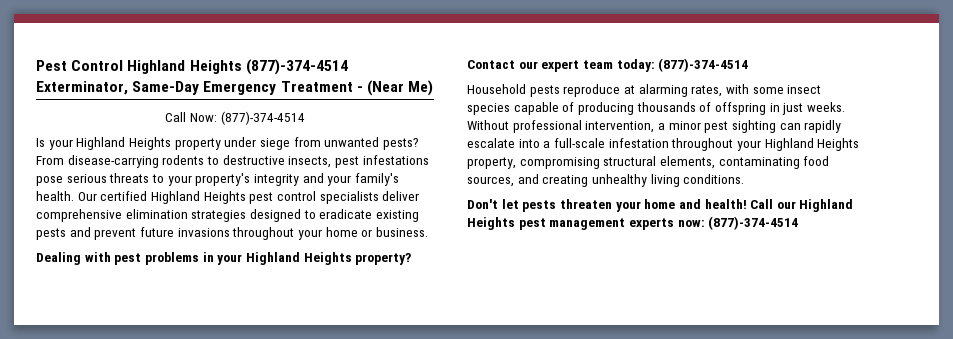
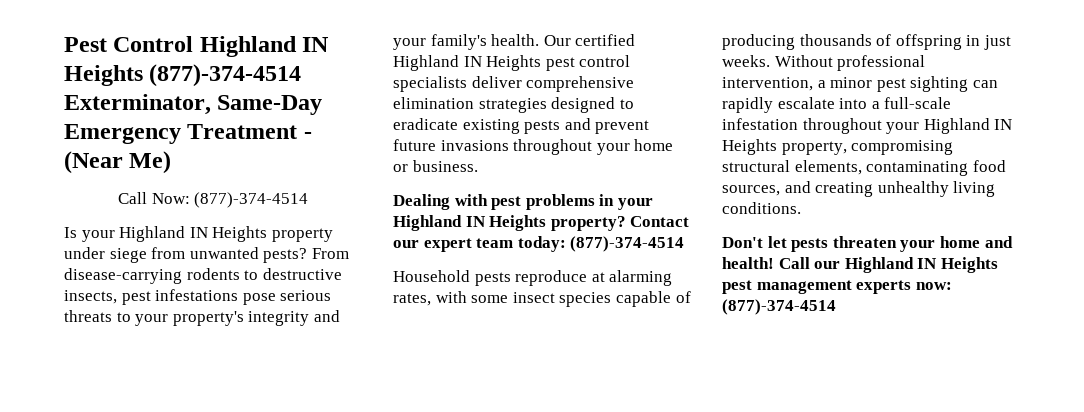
- Pest Control Highland Heights (877)-374-4514 Exterminator, Same-Day Emergency Treatment - (Near Me)
+ Pest Control Highland IN Heights (877)-374-4514 Exterminator, Same-Day Emergency Treatment - (Near Me)
- Is your Highland Heights property under siege from unwanted pests?
+ Is your Highland IN Heights property under siege from unwanted pests?
- Our certified Highland Heights pest control specialists deliver comprehensive elimination strategies designed to eradicate existing pests and prevent future invasions throughout your home or business.
+ Our certified Highland IN Heights pest control specialists deliver comprehensive elimination strategies designed to eradicate existing pests and prevent future invasions throughout your home or business.
- Dealing with pest problems in your Highland Heights property?
+ Dealing with pest problems in your Highland IN Heights property?
- Without professional intervention, a minor pest sighting can rapidly escalate into a full-scale infestation throughout your Highland Heights property, compromising structural elements, contaminating food sources, and creating unhealthy living conditions.
+ Without professional intervention, a minor pest sighting can rapidly escalate into a full-scale infestation throughout your Highland IN Heights property, compromising structural elements, contaminating food sources, and creating unhealthy living conditions.
- Call our Highland Heights pest management experts now: (877)-374-4514
+ Call our Highland IN Heights pest management experts now: (877)-374-4514

